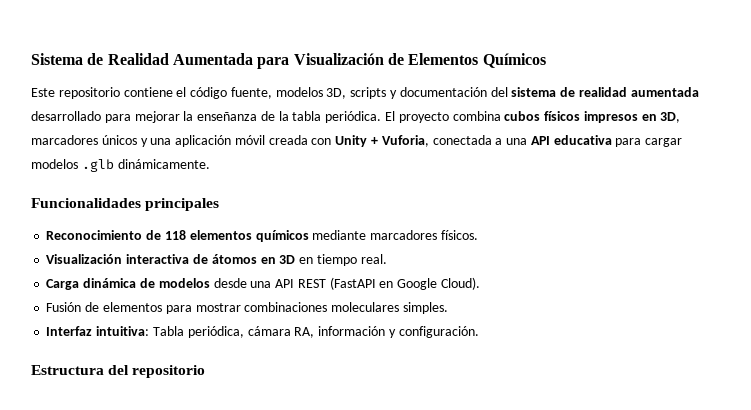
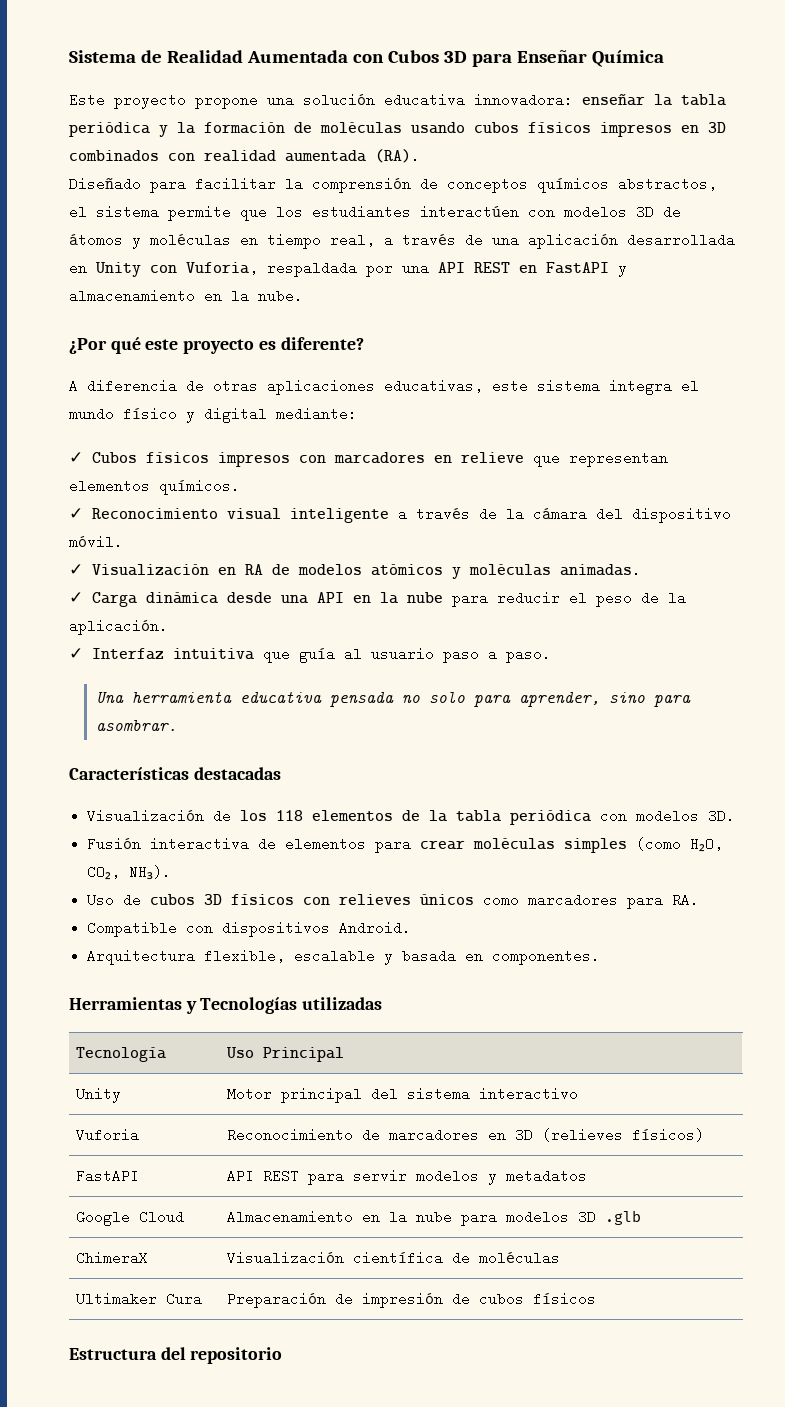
- Sistema de Realidad Aumentada para Visualización de Elementos Químicos
- Este repositorio contiene el código fuente, modelos 3D, scripts y documentación del sistema de realidad aumentada desarrollado para mejorar la enseñanza de la tabla periódica. El proyecto combina cubos físicos impresos en 3D, marcadores únicos y una aplicación móvil creada con Unity + Vuforia, conectada a una API educativa para cargar modelos .glb dinámicamente.
- Funcionalidades principales
- Reconocimiento de 118 elementos químicos mediante marcadores físicos.
- Visualización interactiva de átomos en 3D en tiempo real.
- Carga dinámica de modelos desde una API REST (FastAPI en Google Cloud).
+ Sistema de Realidad Aumentada con Cubos 3D para Enseñar Química
+ Este proyecto propone una solución educativa innovadora: enseñar la tabla periódica y la formación de moléculas usando cubos físicos impresos en 3D combinados con realidad aumentada (RA).
+ Diseñado para facilitar la comprensión de conceptos químicos abstractos, el sistema permite que los estudiantes interactúen con modelos 3D de átomos y moléculas en tiempo real, a través de una aplicación desarrollada en Unity con Vuforia, respaldada por una API REST en FastAPI y almacenamiento en la nube.
+ ¿Por qué este proyecto es diferente?
+ A diferencia de otras aplicaciones educativas, este sistema integra el mundo físico y digital mediante:
+ ✓ Cubos físicos impresos con marcadores en relieve que representan elementos químicos.
+ ✓ Reconocimiento visual inteligente a través de la cámara del dispositivo móvil.
+ ✓ Visualización en RA de modelos atómicos y moléculas animadas.
+ ✓ Carga dinámica desde una API en la nube para reducir el peso de la aplicación.
+ ✓ Interfaz intuitiva que guía al usuario paso a paso.
+ Una herramienta educativa pensada no solo para aprender, sino para asombrar.
+ Características destacadas
+ Visualización de los 118 elementos de la tabla periódica con modelos 3D.
- Fusión de elementos para mostrar combinaciones moleculares simples.
- Interfaz intuitiva: Tabla periódica, cámara RA, información y configuración.
+ Fusión interactiva de elementos para crear moléculas simples (como H₂O, CO₂, NH₃).
+ Uso de cubos 3D físicos con relieves únicos como marcadores para RA.
+ Compatible con dispositivos Android.
+ Arquitectura flexible, escalable y basada en componentes.
+ Herramientas y Tecnologías utilizadas
+ Tecnología | Uso Principal
+ Unity | Motor principal del sistema interactivo
+ Vuforia | Reconocimiento de marcadores en 3D (relieves físicos)
+ FastAPI | API REST para servir modelos y metadatos
+ Google Cloud | Almacenamiento en la nube para modelos 3D .glb
+ ChimeraX | Visualización científica de moléculas
+ Ultimaker Cura | Preparación de impresión de cubos físicos

